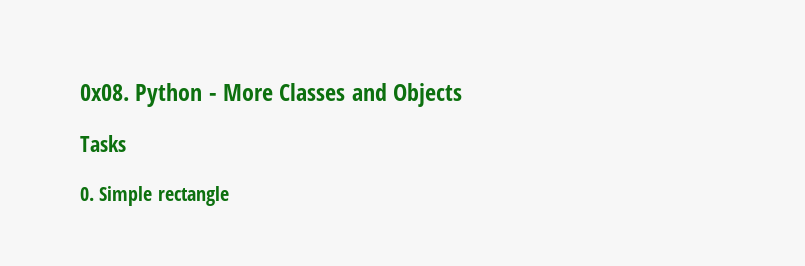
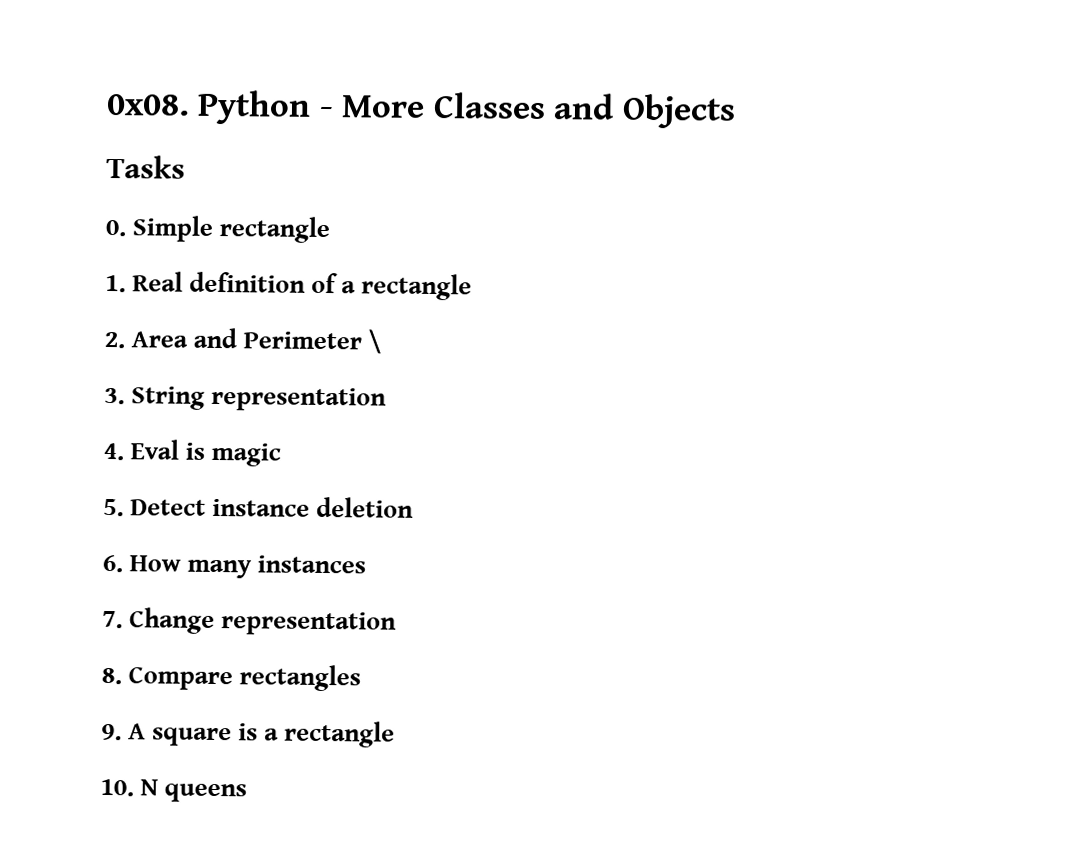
+ 1. Real definition of a rectangle
+ 2. Area and Perimeter \
+ 3. String representation
+ 4. Eval is magic
+ 5. Detect instance deletion
+ 6. How many instances
+ 7. Change representation
+ 8. Compare rectangles
+ 9. A square is a rectangle
+ 10. N queens

